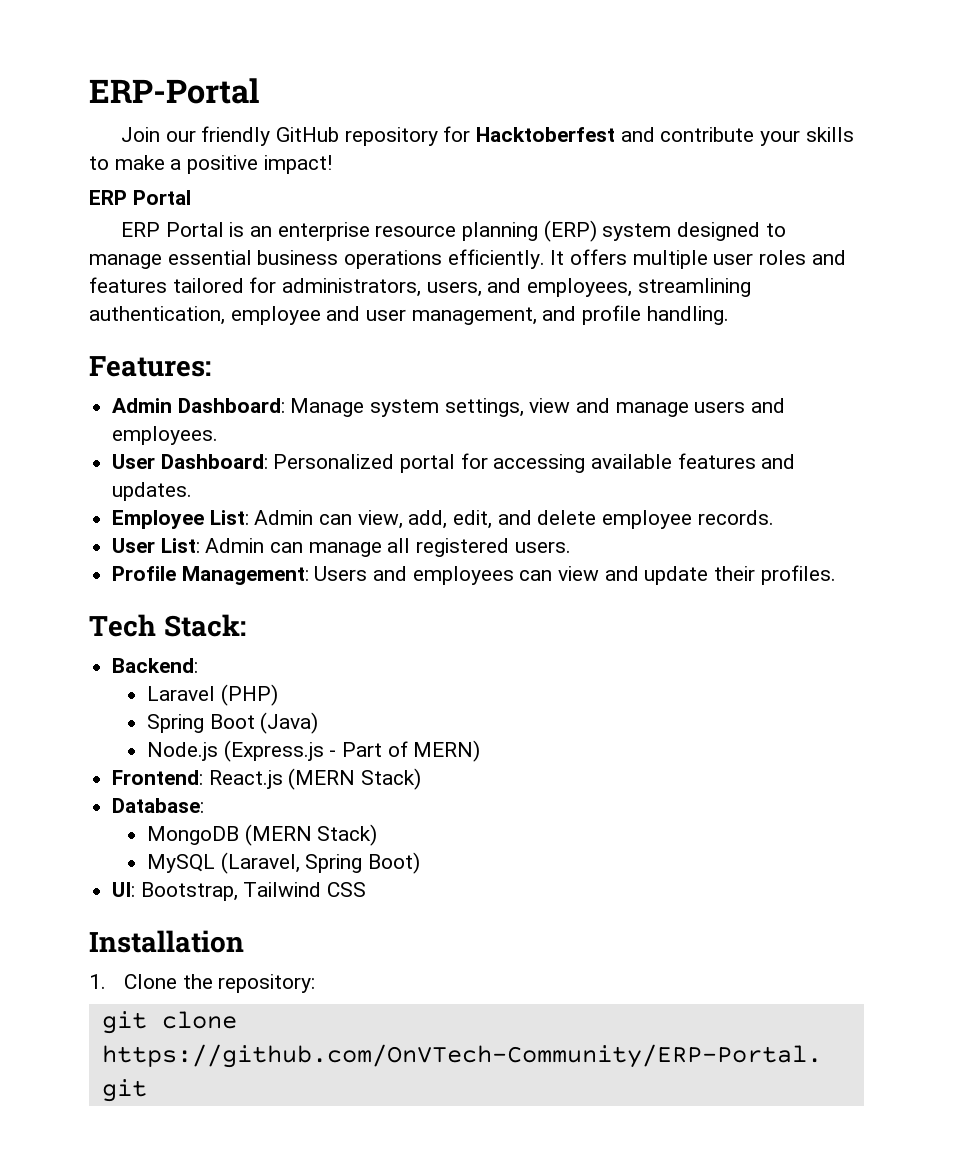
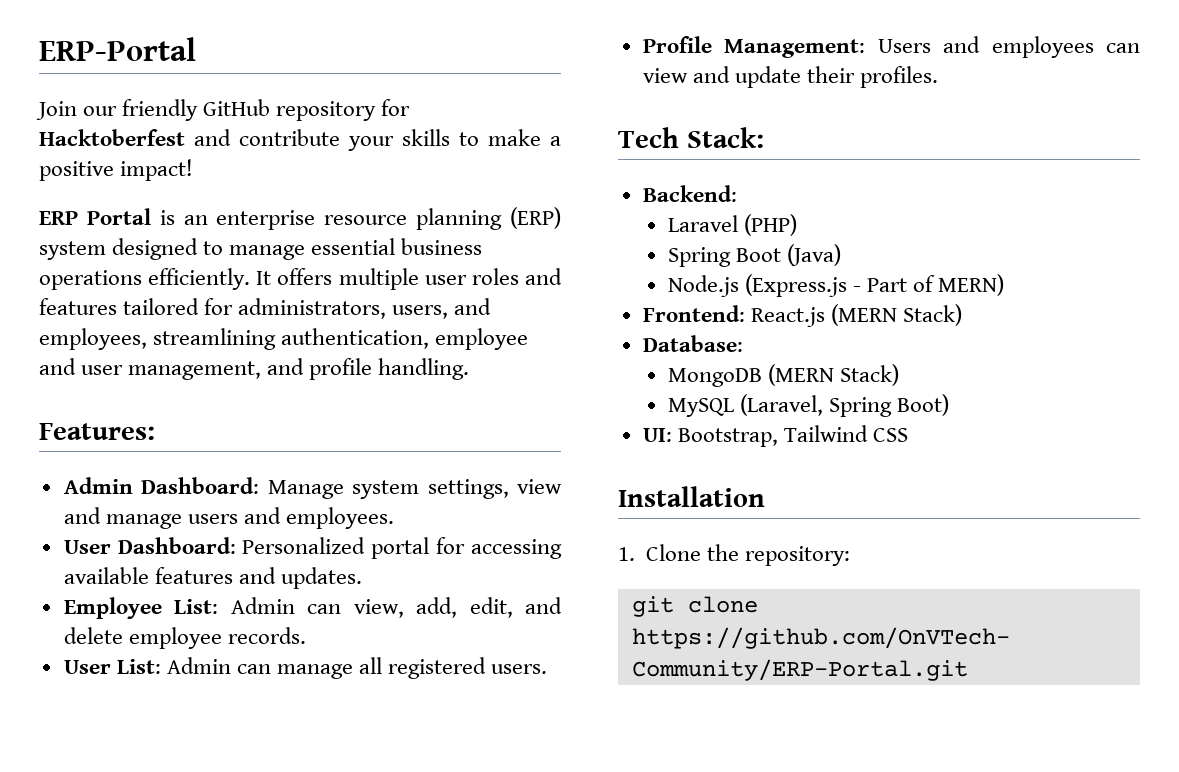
  Join our friendly GitHub repository for Hacktoberfest and contribute your skills to make a positive impact!
- ERP Portal

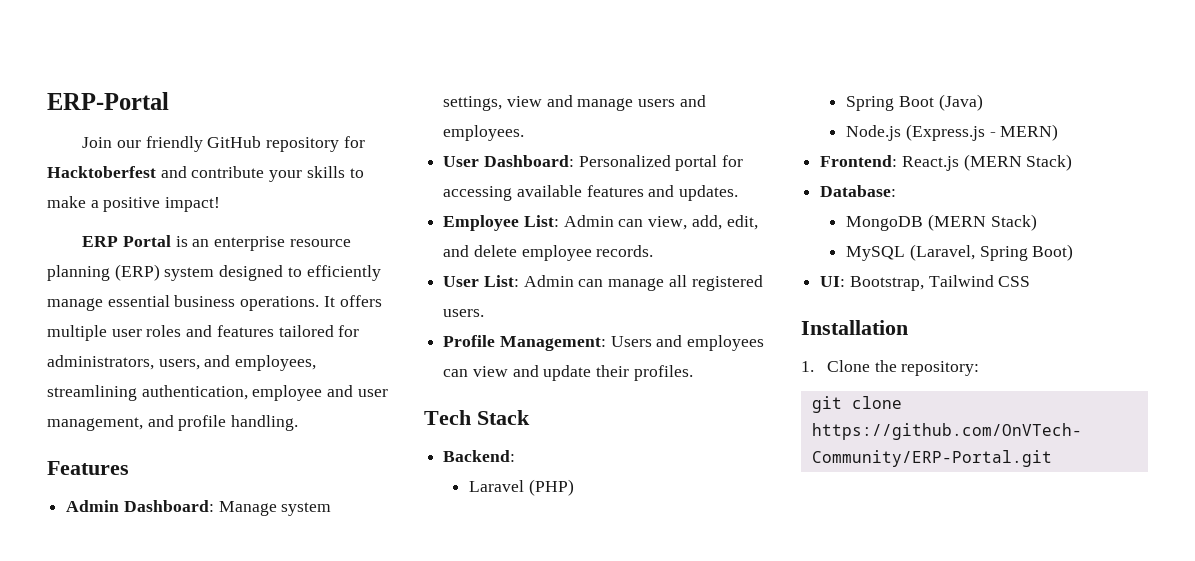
- ERP Portal is an enterprise resource planning (ERP) system designed to manage essential business operations efficiently.
+ ERP Portal is an enterprise resource planning (ERP) system designed to efficiently manage essential business operations.
- Features:
+ Features
- Tech Stack:
+ Tech Stack
- Node.js (Express.js - Part of MERN)
+ Node.js (Express.js - MERN)

